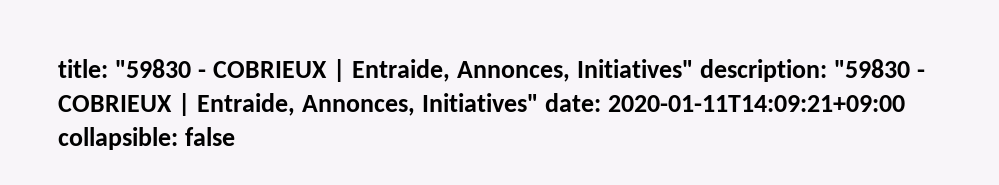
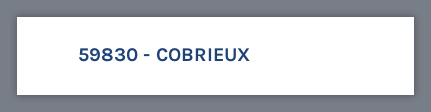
- title: "59830 - COBRIEUX | Entraide, Annonces, Initiatives" description: "59830 - COBRIEUX | Entraide, Annonces, Initiatives" date: 2020-01-11T14:09:21+09:00 collapsible: false
+ 59830 - COBRIEUX

